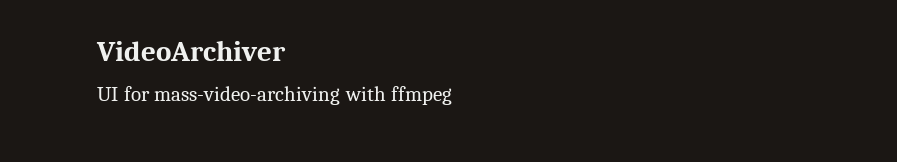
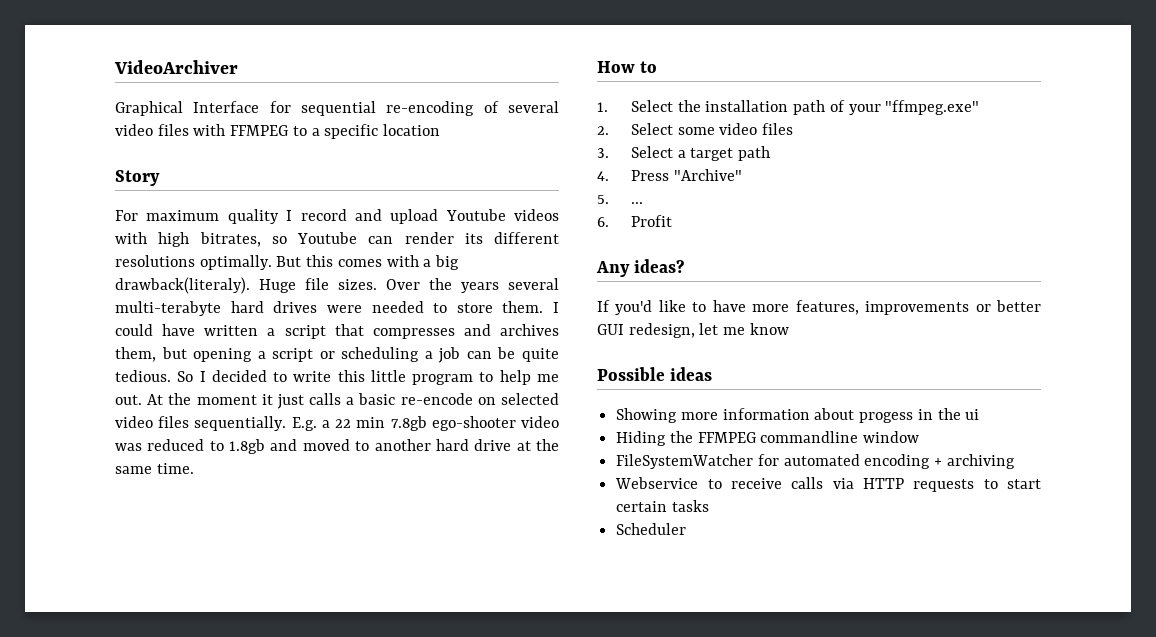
- UI for mass-video-archiving with ffmpeg
+ Graphical Interface for sequential re-encoding of several video files with FFMPEG to a specific location
+ Story
+ For maximum quality I record and upload Youtube videos with high bitrates, so Youtube can render its different resolutions optimally. But this comes with a big drawback(literaly). Huge file sizes. Over the years several multi-terabyte hard drives were needed to store them. I could have written a script that compresses and archives them, but opening a script or scheduling a job can be quite tedious. So I decided to write this little program to help me out. At the moment it just calls a basic re-encode on selected video files sequentially. E.g. a 22 min 7.8gb ego-shooter video was reduced to 1.8gb and moved to another hard drive at the same time.
+ How to
+ 1. Select the installation path of your "ffmpeg.exe"
+ 2. Select some video files
+ 3. Select a target path
+ 4. Press "Archive"
+ 5. ...
+ 6. Profit
+ Any ideas?
+ If you'd like to have more features, improvements or better GUI redesign, let me know
+ Possible ideas
+ Showing more information about progess in the ui
+ Hiding the FFMPEG commandline window
+ FileSystemWatcher for automated encoding + archiving
+ Webservice to receive calls via HTTP requests to start certain tasks
+ Scheduler

